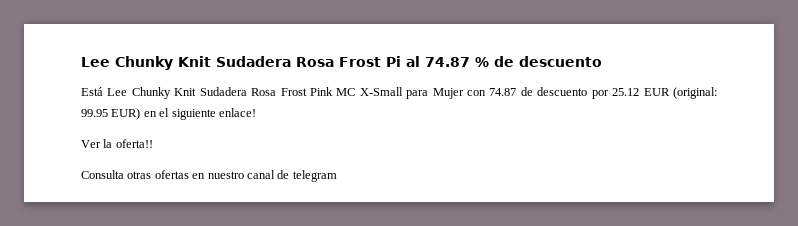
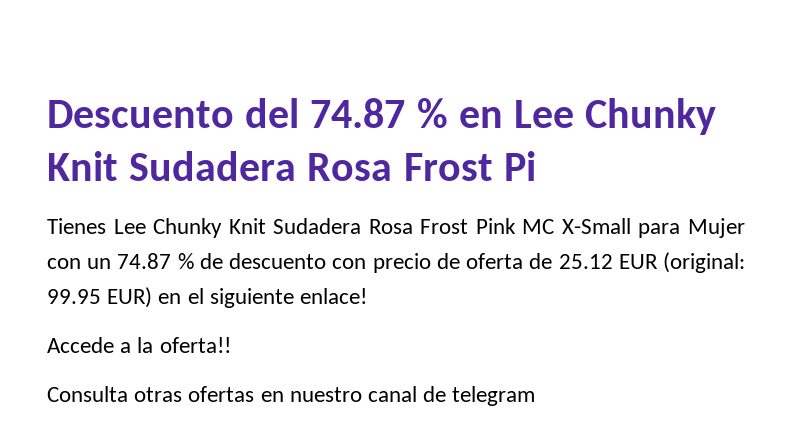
- Lee Chunky Knit Sudadera Rosa Frost Pi al 74.87 % de descuento
- Está Lee Chunky Knit Sudadera Rosa Frost Pink MC X-Small para Mujer con 74.87 de descuento por 25.12 EUR (original: 99.95 EUR) en el siguiente enlace!
+ Descuento del 74.87 % en Lee Chunky Knit Sudadera Rosa Frost Pi
+ Tienes Lee Chunky Knit Sudadera Rosa Frost Pink MC X-Small para Mujer con un 74.87 % de descuento con precio de oferta de 25.12 EUR (original: 99.95 EUR) en el siguiente enlace!
- Ver la oferta!!
+ Accede a la oferta!!

